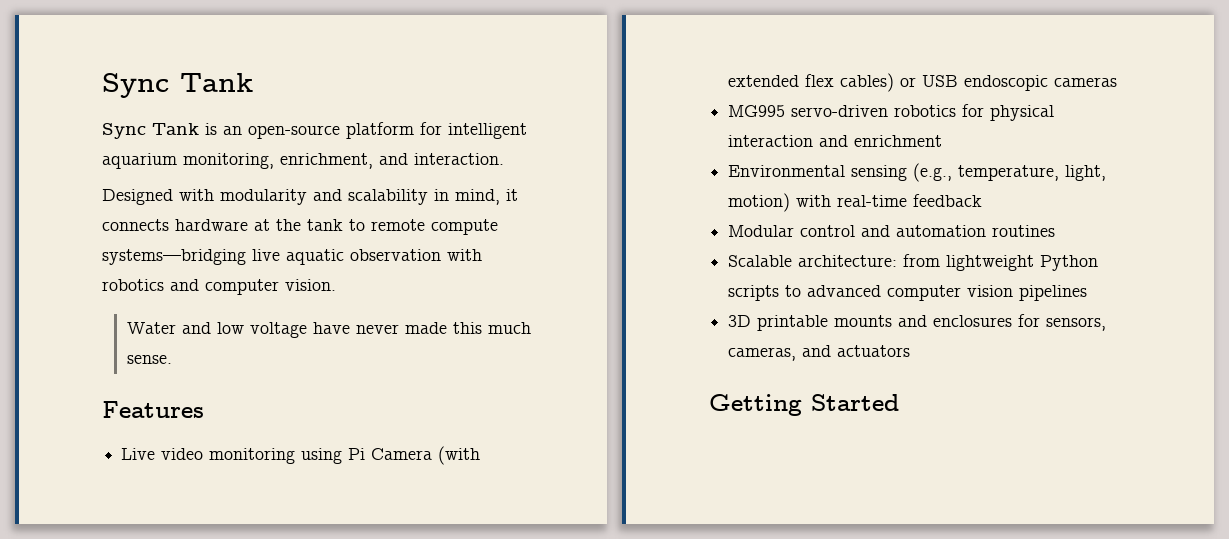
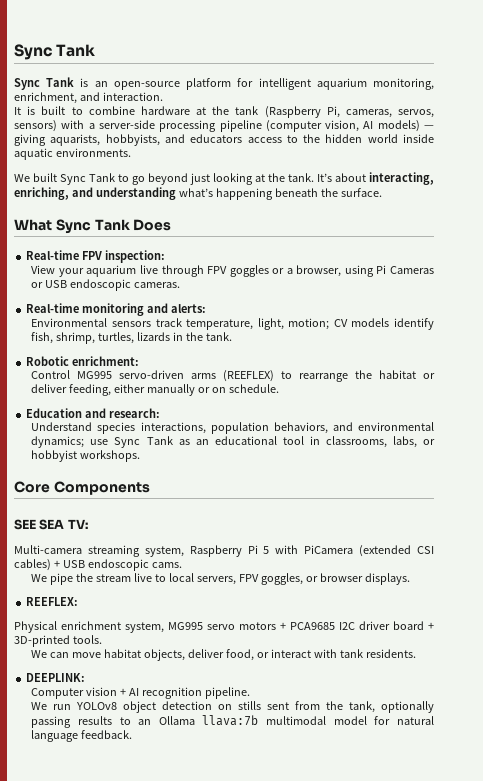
- Designed with modularity and scalability in mind, it connects hardware at the tank to remote compute systems—bridging live aquatic observation with robotics and computer vision.
- Water and low voltage have never made this much sense.
- Features
- Live video monitoring using Pi Camera (with extended flex cables) or USB endoscopic cameras
- MG995 servo-driven robotics for physical interaction and enrichment
- Environmental sensing (e.g., temperature, light, motion) with real-time feedback
- Modular control and automation routines
- Scalable architecture: from lightweight Python scripts to advanced computer vision pipelines
- 3D printable mounts and enclosures for sensors, cameras, and actuators
- Getting Started
+ It is built to combine hardware at the tank (Raspberry Pi, cameras, servos, sensors) with a server-side processing pipeline (computer vision, AI models) — giving aquarists, hobbyists, and educators access to the hidden world inside aquatic environments.
+ We built Sync Tank to go beyond just looking at the tank. It’s about interacting, enriching, and understanding what’s happening beneath the surface.
+ What Sync Tank Does
+ Real-time FPV inspection:
+ View your aquarium live through FPV goggles or a browser, using Pi Cameras or USB endoscopic cameras.
+ Real-time monitoring and alerts:
+ Environmental sensors track temperature, light, motion; CV models identify fish, shrimp, turtles, lizards in the tank.
+ Robotic enrichment:
+ Control MG995 servo-driven arms (REEFLEX) to rearrange the habitat or deliver feeding, either manually or on schedule.
+ Education and research:
+ Understand species interactions, population behaviors, and environmental dynamics; use Sync Tank as an educational tool in classrooms, labs, or hobbyist workshops.
+ Core Components
+ SEE SEA TV:
+ Multi-camera streaming system, Raspberry Pi 5 with PiCamera (extended CSI cables) + USB endoscopic cams.
+ We pipe the stream live to local servers, FPV goggles, or browser displays.
+ REEFLEX:
+ Physical enrichment system, MG995 servo motors + PCA9685 I2C driver board + 3D-printed tools.
+ We can move habitat objects, deliver food, or interact with tank residents.
+ DEEPLINK:
+ Computer vision + AI recognition pipeline.
+ We run YOLOv8 object detection on stills sent from the tank, optionally passing results to an Ollama llava:7b multimodal model for natural language feedback.

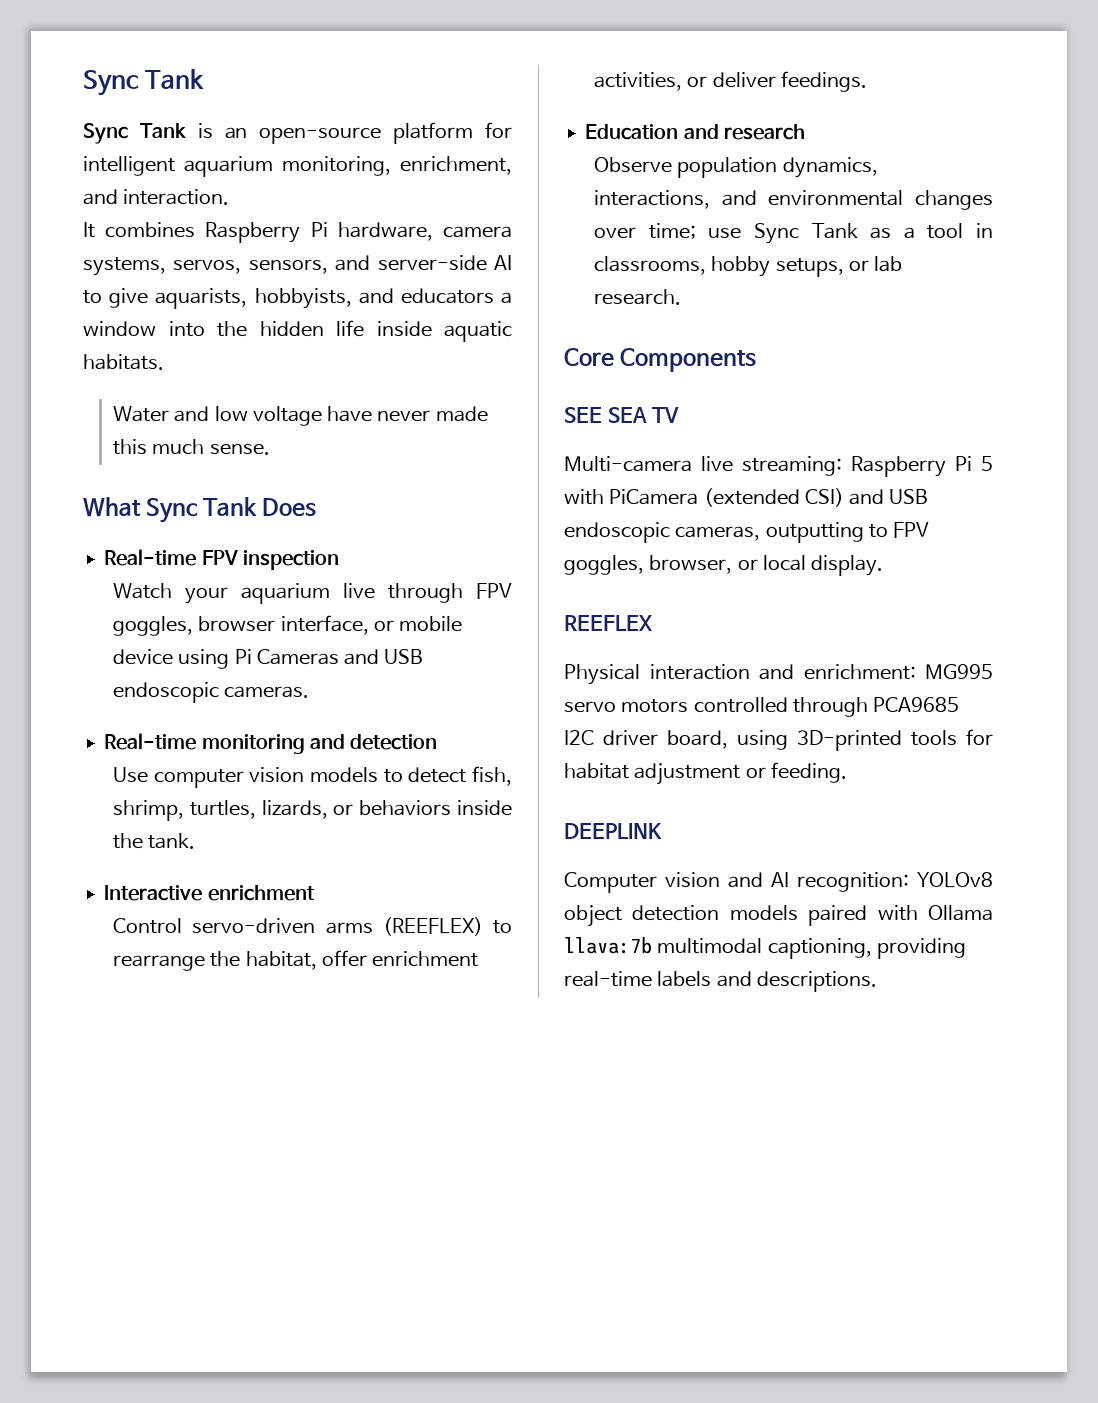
- It is built to combine hardware at the tank (Raspberry Pi, cameras, servos, sensors) with a server-side processing pipeline (computer vision, AI models) — giving aquarists, hobbyists, and educators access to the hidden world inside aquatic environments.
- We built Sync Tank to go beyond just looking at the tank. It’s about interacting, enriching, and understanding what’s happening beneath the surface.
+ It combines Raspberry Pi hardware, camera systems, servos, sensors, and server-side AI to give aquarists, hobbyists, and educators a window into the hidden life inside aquatic habitats.
+ Water and low voltage have never made this much sense.
- Real-time FPV inspection:
- View your aquarium live through FPV goggles or a browser, using Pi Cameras or USB endoscopic cameras.
+ Real-time FPV inspection
+ Watch your aquarium live through FPV goggles, browser interface, or mobile device using Pi Cameras and USB endoscopic cameras.
- Real-time monitoring and alerts:
- Environmental sensors track temperature, light, motion; CV models identify fish, shrimp, turtles, lizards in the tank.
+ Real-time monitoring and detection
+ Use computer vision models to detect fish, shrimp, turtles, lizards, or behaviors inside the tank.
- Robotic enrichment:
+ Interactive enrichment
- Control MG995 servo-driven arms (REEFLEX) to rearrange the habitat or deliver feeding, either manually or on schedule.
- Education and research:
- Understand species interactions, population behaviors, and environmental dynamics; use Sync Tank as an educational tool in classrooms, labs, or hobbyist workshops.
+ Control servo-driven arms (REEFLEX) to rearrange the habitat, offer enrichment activities, or deliver feedings.
+ Education and research
+ Observe population dynamics, interactions, and environmental changes over time; use Sync Tank as a tool in classrooms, hobby setups, or lab research.
- SEE SEA TV:
+ SEE SEA TV
- Multi-camera streaming system, Raspberry Pi 5 with PiCamera (extended CSI cables) + USB endoscopic cams.
- We pipe the stream live to local servers, FPV goggles, or browser displays.
- REEFLEX:
- Physical enrichment system, MG995 servo motors + PCA9685 I2C driver board + 3D-printed tools.
- We can move habitat objects, deliver food, or interact with tank residents.
- DEEPLINK:
- Computer vision + AI recognition pipeline.
- We run YOLOv8 object detection on stills sent from the tank, optionally passing results to an Ollama llava:7b multimodal model for natural language feedback.
+ Multi-camera live streaming: Raspberry Pi 5 with PiCamera (extended CSI) and USB endoscopic cameras, outputting to FPV goggles, browser, or local display.
+ REEFLEX
+ Physical interaction and enrichment: MG995 servo motors controlled through PCA9685 I2C driver board, using 3D-printed tools for habitat adjustment or feeding.
+ DEEPLINK
+ Computer vision and AI recognition: YOLOv8 object detection models paired with Ollama llava:7b multimodal captioning, providing real-time labels and descriptions.

